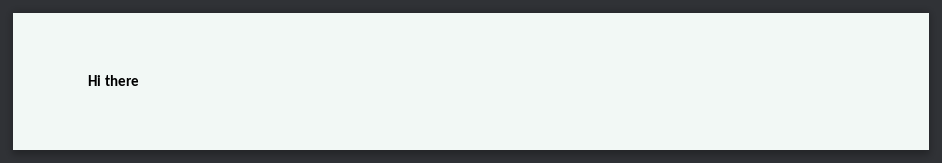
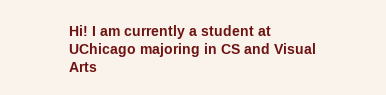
- Hi there
+ Hi! I am currently a student at UChicago majoring in CS and Visual Arts

